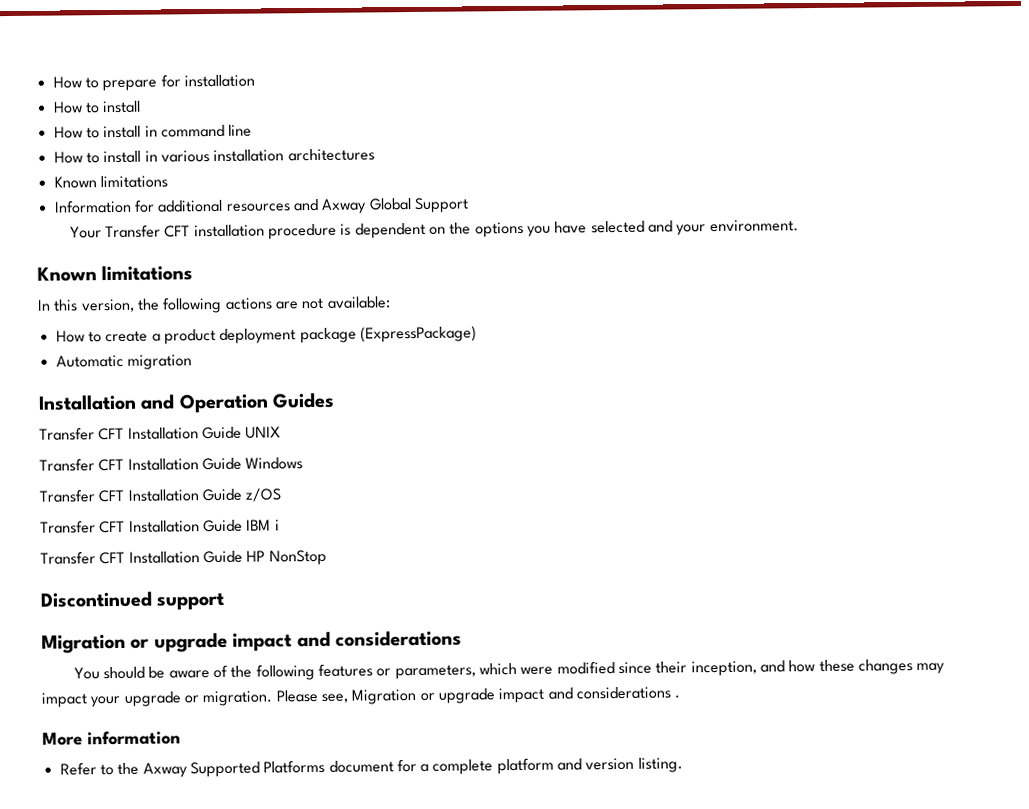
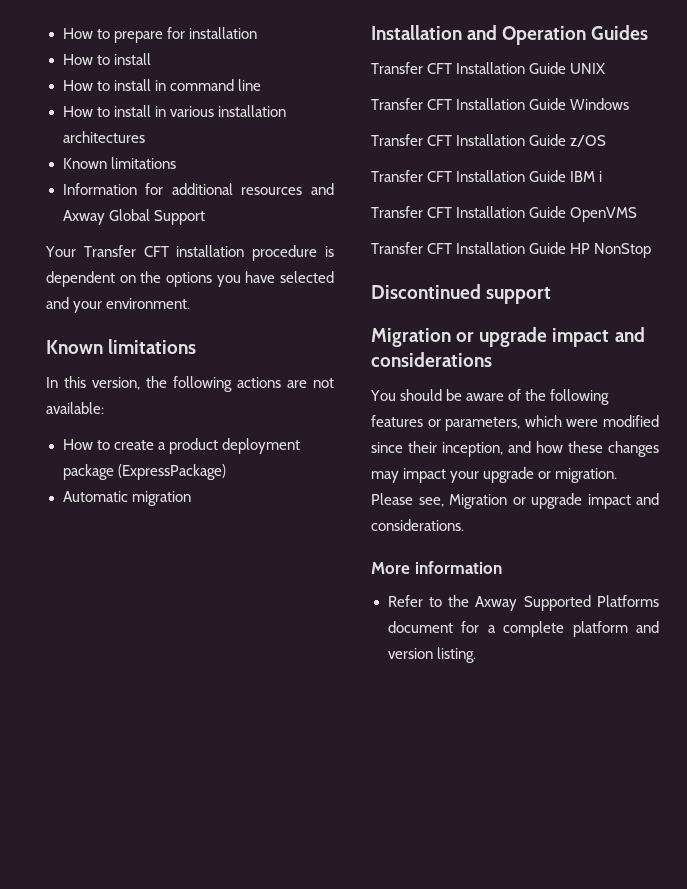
+ Transfer CFT Installation Guide OpenVMS
- Please see, Migration or upgrade impact and considerations .
+ Please see, Migration or upgrade impact and considerations.

